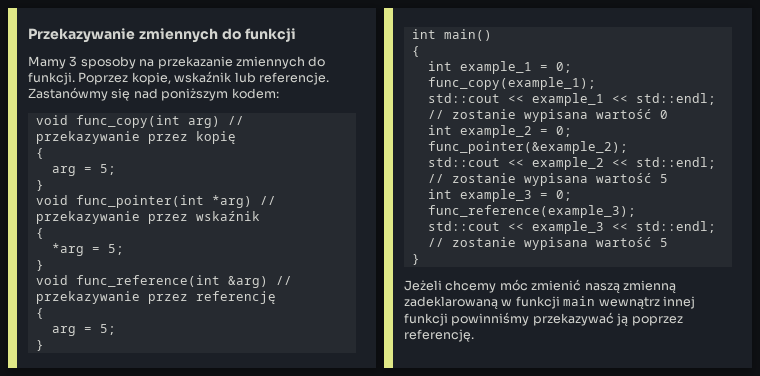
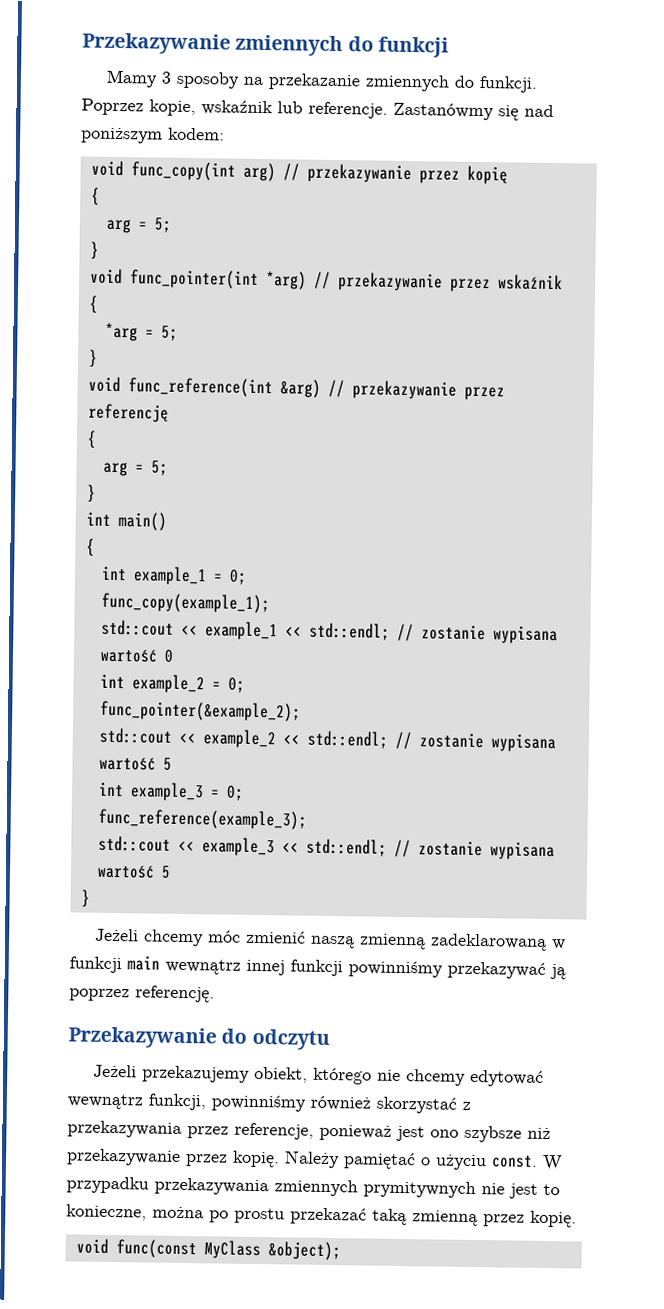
+ Przekazywanie do odczytu
+ Jeżeli przekazujemy obiekt, którego nie chcemy edytować wewnątrz funkcji, powinniśmy również skorzystać z przekazywania przez referencje, ponieważ jest ono szybsze niż przekazywanie przez kopię. Należy pamiętać o użyciu const. W przypadku przekazywania zmiennych prymitywnych nie jest to konieczne, można po prostu przekazać taką zmienną przez kopię.
+ void func(const MyClass &object);

